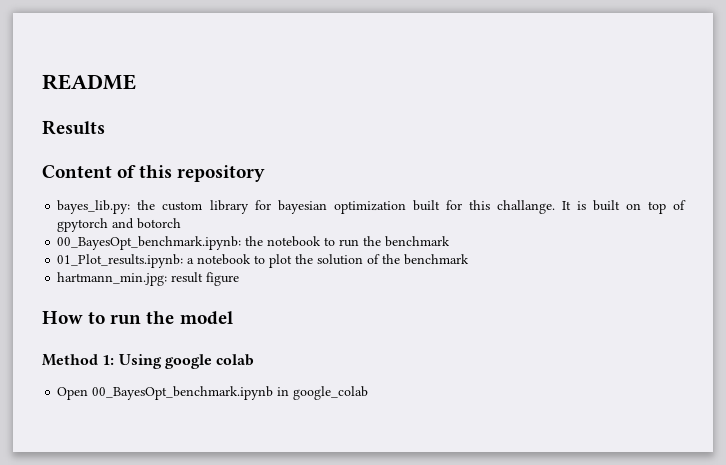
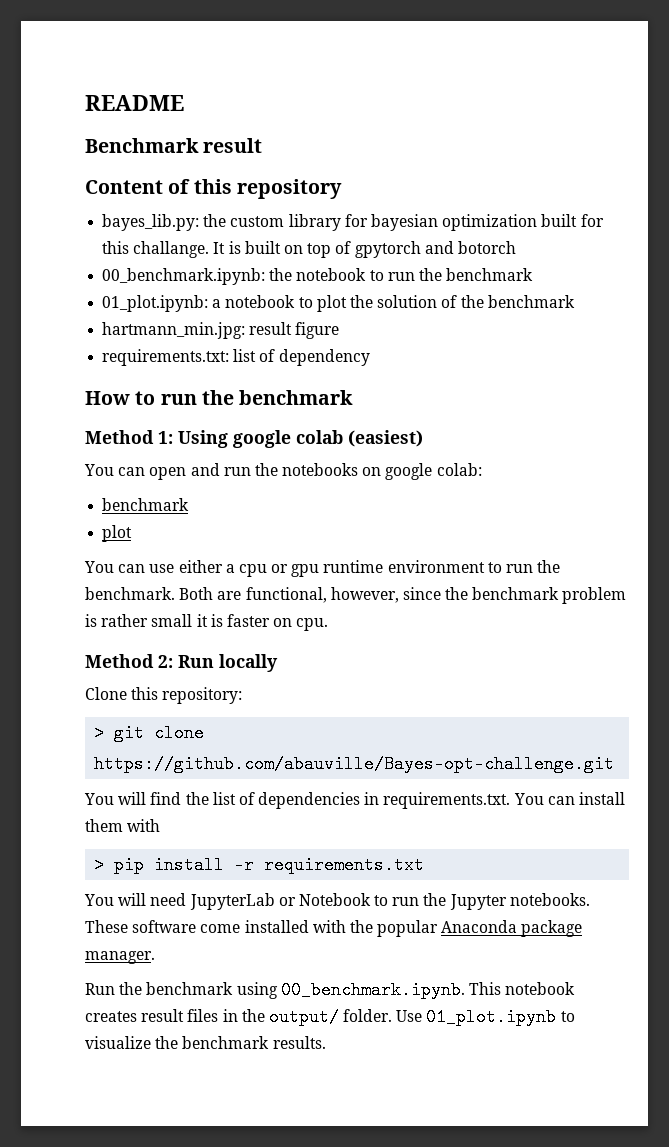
- Results
+ Benchmark result
- 00_BayesOpt_benchmark.ipynb: the notebook to run the benchmark
+ 00_benchmark.ipynb: the notebook to run the benchmark
- 01_Plot_results.ipynb: a notebook to plot the solution of the benchmark
+ 01_plot.ipynb: a notebook to plot the solution of the benchmark
+ requirements.txt: list of dependency
- How to run the model
+ How to run the benchmark
- Method 1: Using google colab
- Open 00_BayesOpt_benchmark.ipynb in google_colab
+ Method 1: Using google colab (easiest)
+ You can open and run the notebooks on google colab:
+ benchmark
+ plot
+ You can use either a cpu or gpu runtime environment to run the benchmark. Both are functional, however, since the benchmark problem is rather small it is faster on cpu.
+ Method 2: Run locally
+ Clone this repository:
+ > git clone https://github.com/abauville/Bayes-opt-challenge.git
+ You will find the list of dependencies in requirements.txt. You can install them with
+ > pip install -r requirements.txt
+ You will need JupyterLab or Notebook to run the Jupyter notebooks. These software come installed with the popular Anaconda package manager.
+ Run the benchmark using 00_benchmark.ipynb. This notebook creates result files in the output/ folder. Use 01_plot.ipynb to visualize the benchmark results.

